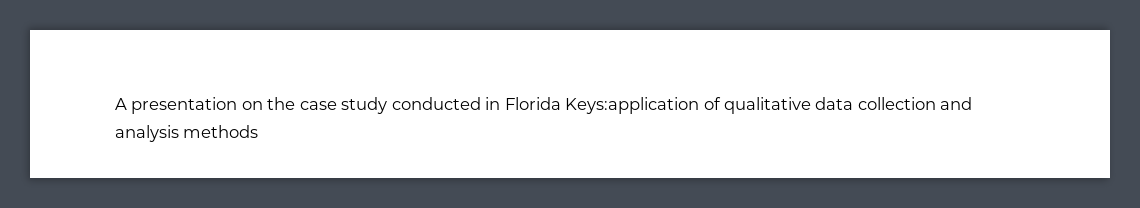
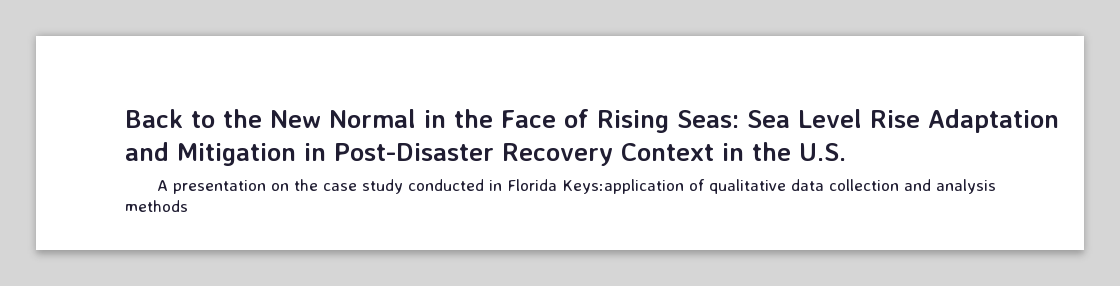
+ Back to the New Normal in the Face of Rising Seas: Sea Level Rise Adaptation and Mitigation in Post-Disaster Recovery Context in the U.S.

